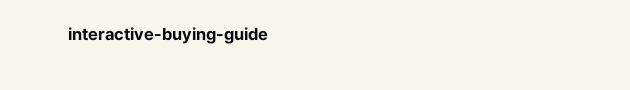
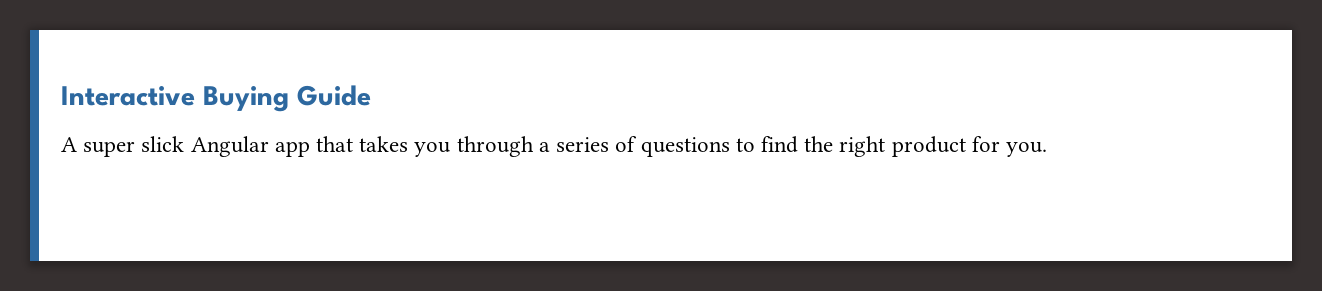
- interactive-buying-guide
+ Interactive Buying Guide
+ A super slick Angular app that takes you through a series of questions to find the right product for you.

